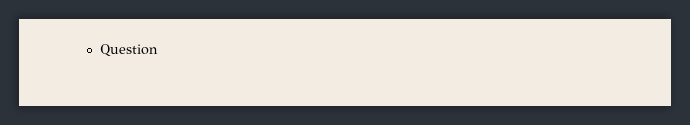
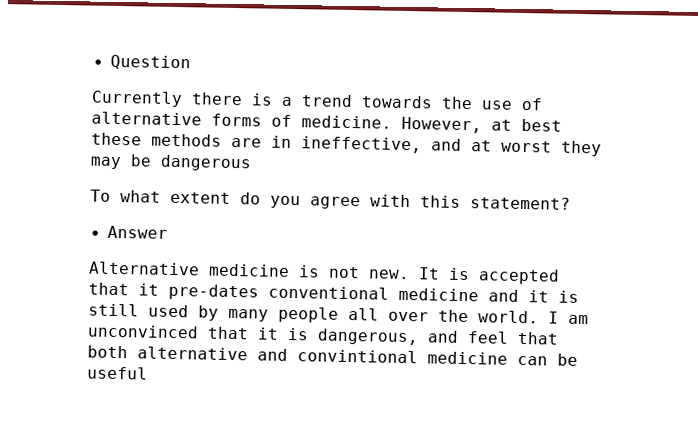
+ Currently there is a trend towards the use of alternative forms of medicine. However, at best these methods are in ineffective, and at worst they may be dangerous
+ To what extent do you agree with this statement?
+ Answer
+ Alternative medicine is not new. It is accepted that it pre-dates conventional medicine and it is still used by many people all over the world. I am unconvinced that it is dangerous, and feel that both alternative and convintional medicine can be useful

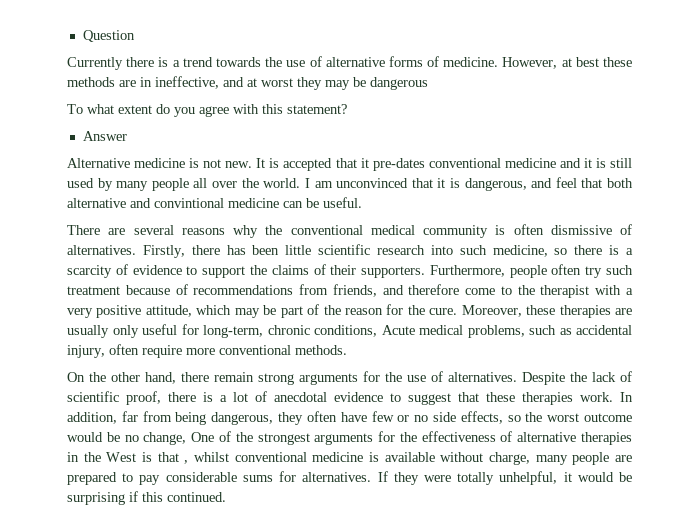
- I am unconvinced that it is dangerous, and feel that both alternative and convintional medicine can be useful
+ I am unconvinced that it is dangerous, and feel that both alternative and convintional medicine can be useful.
+ There are several reasons why the conventional medical community is often dismissive of alternatives. Firstly, there has been little scientific research into such medicine, so there is a scarcity of evidence to support the claims of their supporters. Furthermore, people often try such treatment because of recommendations from friends, and therefore come to the therapist with a very positive attitude, which may be part of the reason for the cure. Moreover, these therapies are usually only useful for long-term, chronic conditions, Acute medical problems, such as accidental injury, often require more conventional methods.
+ On the other hand, there remain strong arguments for the use of alternatives. Despite the lack of scientific proof, there is a lot of anecdotal evidence to suggest that these therapies work. In addition, far from being dangerous, they often have few or no side effects, so the worst outcome would be no change, One of the strongest arguments for the effectiveness of alternative therapies in the West is that , whilst conventional medicine is available without charge, many people are prepared to pay considerable sums for alternatives. If they were totally unhelpful, it would be surprising if this continued.

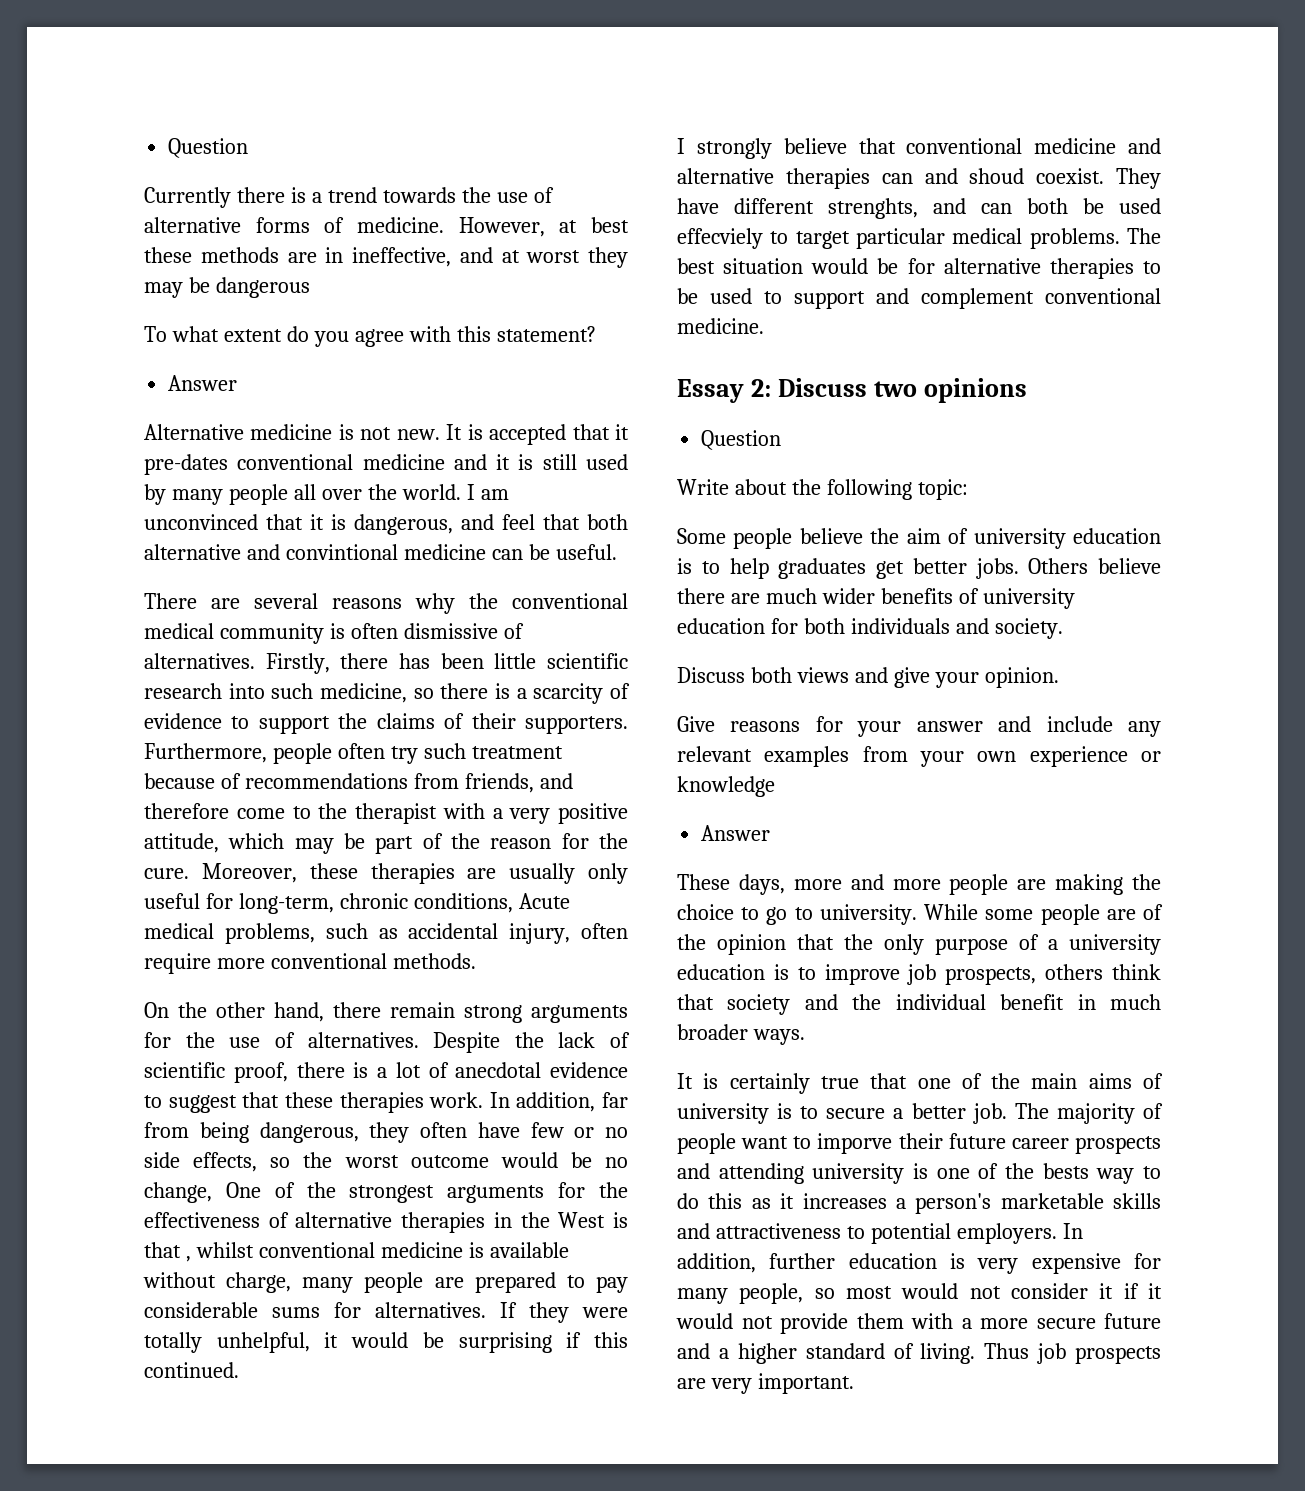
+ I strongly believe that conventional medicine and alternative therapies can and shoud coexist. They have different strenghts, and can both be used effecviely to target particular medical problems. The best situation would be for alternative therapies to be used to support and complement conventional medicine.
+ Essay 2: Discuss two opinions
+ Question
+ Write about the following topic:
+ Some people believe the aim of university education is to help graduates get better jobs. Others believe there are much wider benefits of university education for both individuals and society.
+ Discuss both views and give your opinion.
+ Give reasons for your answer and include any relevant examples from your own experience or knowledge
+ Answer
+ These days, more and more people are making the choice to go to university. While some people are of the opinion that the only purpose of a university education is to improve job prospects, others think that society and the individual benefit in much broader ways.
+ It is certainly true that one of the main aims of university is to secure a better job. The majority of people want to imporve their future career prospects and attending university is one of the bests way to do this as it increases a person's marketable skills and attractiveness to potential employers. In addition, further education is very expensive for many people, so most would not consider it if it would not provide them with a more secure future and a higher standard of living. Thus job prospects are very important.

